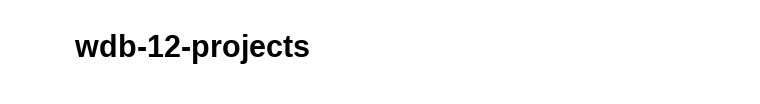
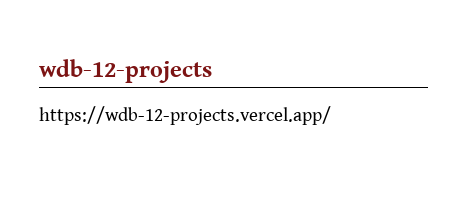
+ https://wdb-12-projects.vercel.app/

